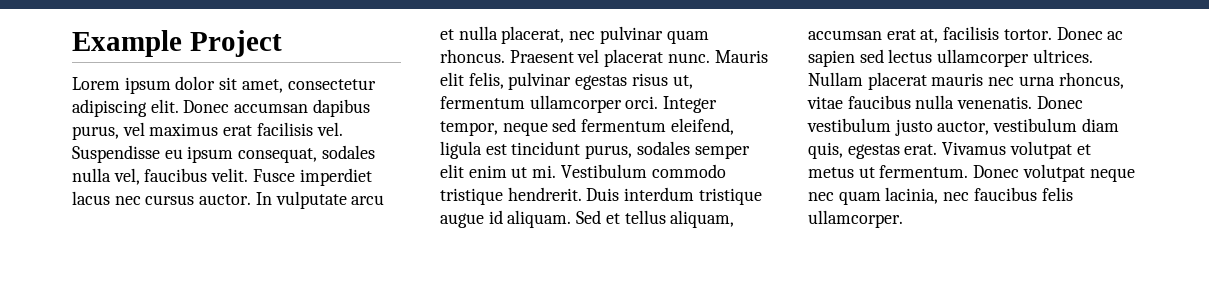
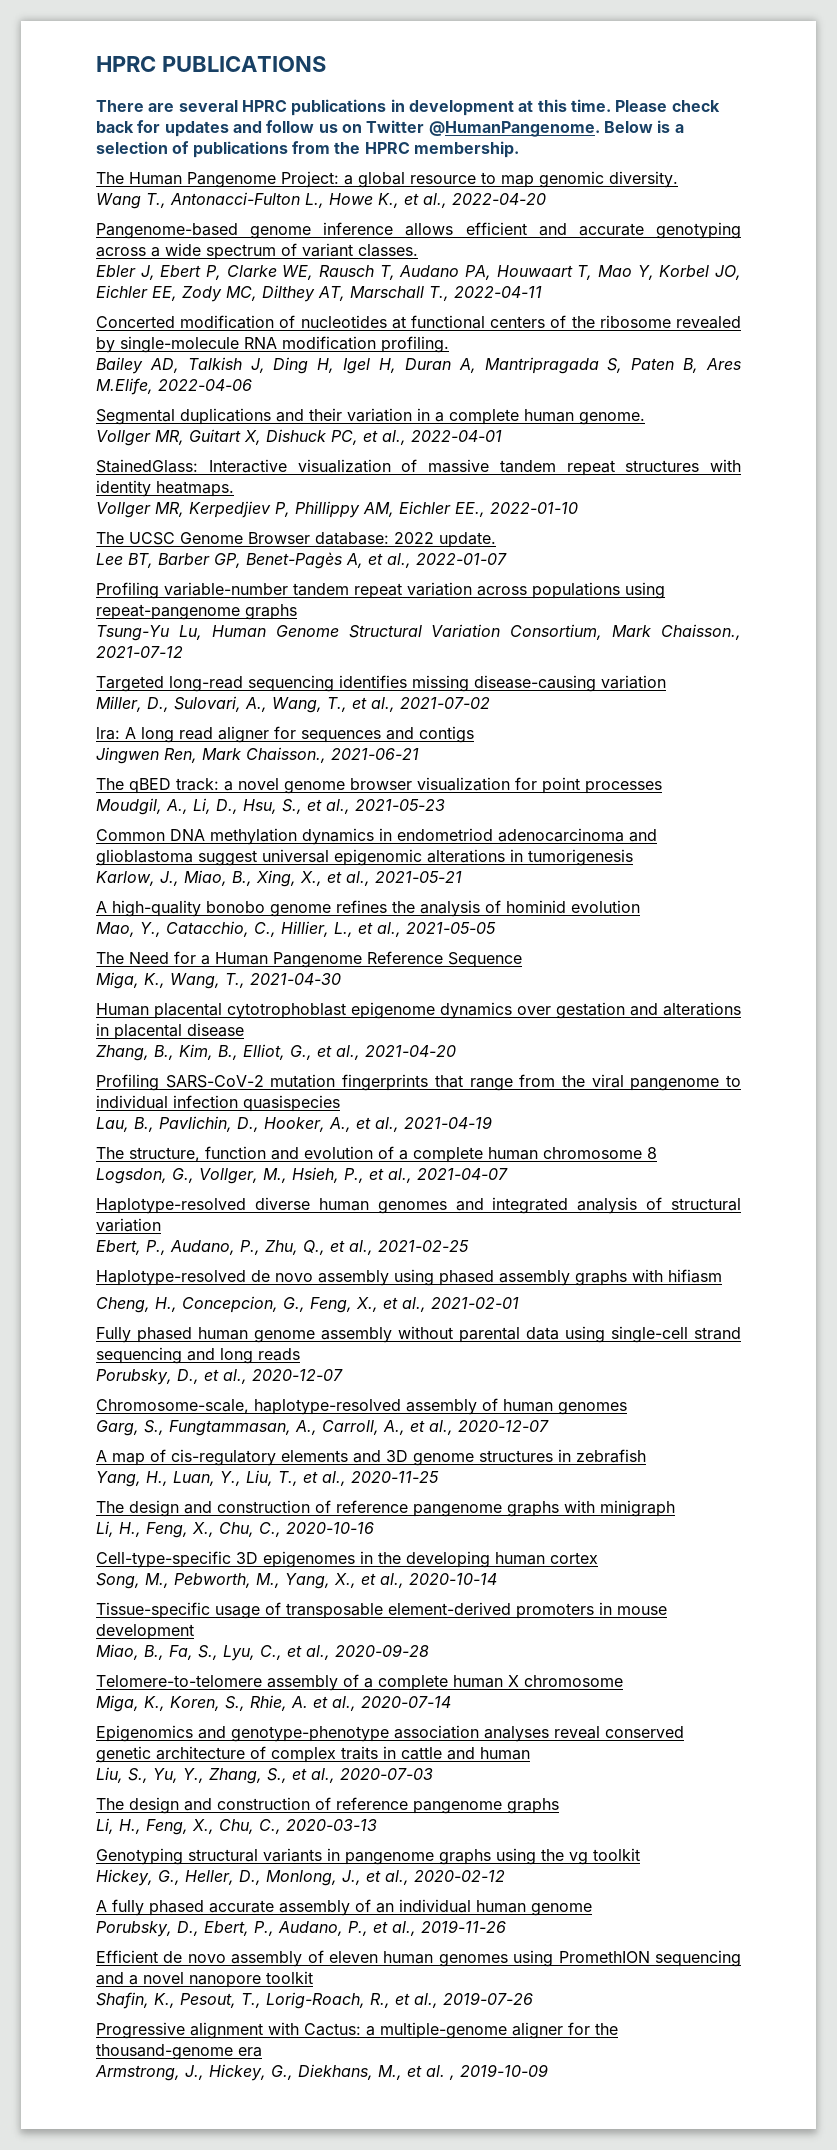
- Example Project
- Lorem ipsum dolor sit amet, consectetur adipiscing elit. Donec accumsan dapibus purus, vel maximus erat facilisis vel. Suspendisse eu ipsum consequat, sodales nulla vel, faucibus velit. Fusce imperdiet lacus nec cursus auctor. In vulputate arcu et nulla placerat, nec pulvinar quam rhoncus. Praesent vel placerat nunc. Mauris elit felis, pulvinar egestas risus ut, fermentum ullamcorper orci. Integer tempor, neque sed fermentum eleifend, ligula est tincidunt purus, sodales semper elit enim ut mi. Vestibulum commodo tristique hendrerit. Duis interdum tristique augue id aliquam. Sed et tellus aliquam, accumsan erat at, facilisis tortor. Donec ac sapien sed lectus ullamcorper ultrices. Nullam placerat mauris nec urna rhoncus, vitae faucibus nulla venenatis. Donec vestibulum justo auctor, vestibulum diam quis, egestas erat. Vivamus volutpat et metus ut fermentum. Donec volutpat neque nec quam lacinia, nec faucibus felis ullamcorper.
+ HPRC PUBLICATIONS
+ There are several HPRC publications in development at this time. Please check back for updates and follow us on Twitter @HumanPangenome. Below is a selection of publications from the HPRC membership.
+ The Human Pangenome Project: a global resource to map genomic diversity.
+ Wang T., Antonacci-Fulton L., Howe K., et al., 2022-04-20
+ Pangenome-based genome inference allows efficient and accurate genotyping across a wide spectrum of variant classes.
+ Ebler J, Ebert P, Clarke WE, Rausch T, Audano PA, Houwaart T, Mao Y, Korbel JO, Eichler EE, Zody MC, Dilthey AT, Marschall T., 2022-04-11
+ Concerted modification of nucleotides at functional centers of the ribosome revealed by single-molecule RNA modification profiling.
+ Bailey AD, Talkish J, Ding H, Igel H, Duran A, Mantripragada S, Paten B, Ares M.Elife, 2022-04-06
+ Segmental duplications and their variation in a complete human genome.
+ Vollger MR, Guitart X, Dishuck PC, et al., 2022-04-01
+ StainedGlass: Interactive visualization of massive tandem repeat structures with identity heatmaps.
+ Vollger MR, Kerpedjiev P, Phillippy AM, Eichler EE., 2022-01-10
+ The UCSC Genome Browser database: 2022 update.
+ Lee BT, Barber GP, Benet-Pagès A, et al., 2022-01-07
+ Profiling variable-number tandem repeat variation across populations using repeat-pangenome graphs
+ Tsung-Yu Lu, Human Genome Structural Variation Consortium, Mark Chaisson., 2021-07-12
+ Targeted long-read sequencing identifies missing disease-causing variation
+ Miller, D., Sulovari, A., Wang, T., et al., 2021-07-02
+ lra: A long read aligner for sequences and contigs
+ Jingwen Ren, Mark Chaisson., 2021-06-21
+ The qBED track: a novel genome browser visualization for point processes
+ Moudgil, A., Li, D., Hsu, S., et al., 2021-05-23
+ Common DNA methylation dynamics in endometriod adenocarcinoma and glioblastoma suggest universal epigenomic alterations in tumorigenesis
+ Karlow, J., Miao, B., Xing, X., et al., 2021-05-21
+ A high-quality bonobo genome refines the analysis of hominid evolution
+ Mao, Y., Catacchio, C., Hillier, L., et al., 2021-05-05
+ The Need for a Human Pangenome Reference Sequence
+ Miga, K., Wang, T., 2021-04-30
+ Human placental cytotrophoblast epigenome dynamics over gestation and alterations in placental disease
+ Zhang, B., Kim, B., Elliot, G., et al., 2021-04-20
+ Profiling SARS-CoV-2 mutation fingerprints that range from the viral pangenome to individual infection quasispecies
+ Lau, B., Pavlichin, D., Hooker, A., et al., 2021-04-19
+ The structure, function and evolution of a complete human chromosome 8
+ Logsdon, G., Vollger, M., Hsieh, P., et al., 2021-04-07
+ Haplotype-resolved diverse human genomes and integrated analysis of structural variation
+ Ebert, P., Audano, P., Zhu, Q., et al., 2021-02-25
+ Haplotype-resolved de novo assembly using phased assembly graphs with hifiasm
+ Cheng, H., Concepcion, G., Feng, X., et al., 2021-02-01
+ Fully phased human genome assembly without parental data using single-cell strand sequencing and long reads
+ Porubsky, D., et al., 2020-12-07
+ Chromosome-scale, haplotype-resolved assembly of human genomes
+ Garg, S., Fungtammasan, A., Carroll, A., et al., 2020-12-07
+ A map of cis-regulatory elements and 3D genome structures in zebrafish
+ Yang, H., Luan, Y., Liu, T., et al., 2020-11-25
+ The design and construction of reference pangenome graphs with minigraph
+ Li, H., Feng, X., Chu, C., 2020-10-16
+ Cell-type-specific 3D epigenomes in the developing human cortex
+ Song, M., Pebworth, M., Yang, X., et al., 2020-10-14
+ Tissue-specific usage of transposable element-derived promoters in mouse development
+ Miao, B., Fa, S., Lyu, C., et al., 2020-09-28
+ Telomere-to-telomere assembly of a complete human X chromosome
+ Miga, K., Koren, S., Rhie, A. et al., 2020-07-14
+ Epigenomics and genotype-phenotype association analyses reveal conserved genetic architecture of complex traits in cattle and human
+ Liu, S., Yu, Y., Zhang, S., et al., 2020-07-03
+ The design and construction of reference pangenome graphs
+ Li, H., Feng, X., Chu, C., 2020-03-13
+ Genotyping structural variants in pangenome graphs using the vg toolkit
+ Hickey, G., Heller, D., Monlong, J., et al., 2020-02-12
+ A fully phased accurate assembly of an individual human genome
+ Porubsky, D., Ebert, P., Audano, P., et al., 2019-11-26
+ Efficient de novo assembly of eleven human genomes using PromethION sequencing and a novel nanopore toolkit
+ Shafin, K., Pesout, T., Lorig-Roach, R., et al., 2019-07-26
+ Progressive alignment with Cactus: a multiple-genome aligner for the thousand-genome era
+ Armstrong, J., Hickey, G., Diekhans, M., et al. , 2019-10-09

